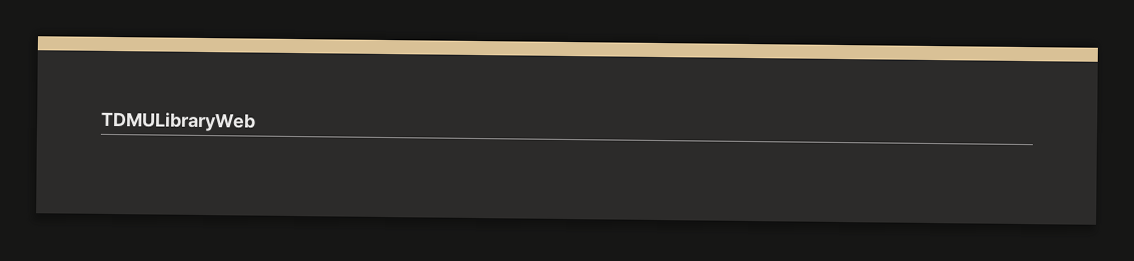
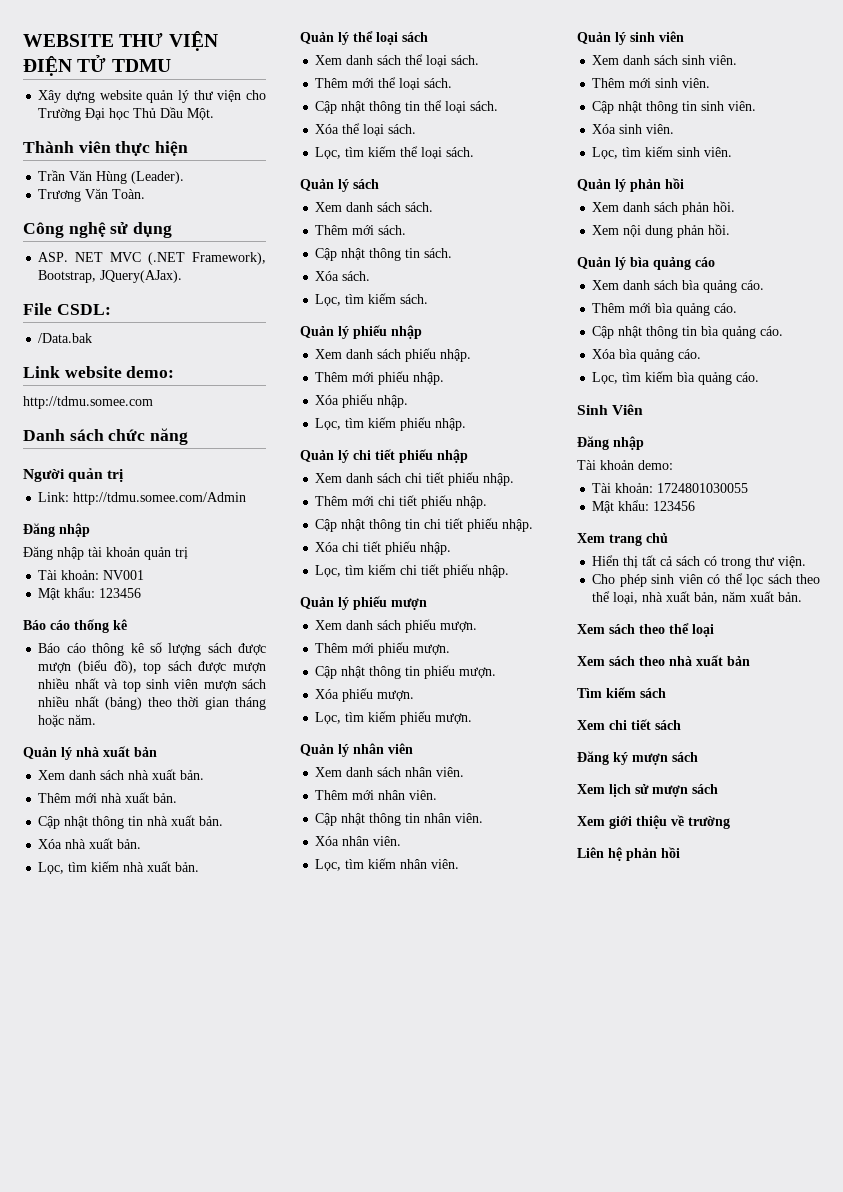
- TDMULibraryWeb
+ WEBSITE THƯ VIỆN ĐIỆN TỬ TDMU
+ Xây dựng website quản lý thư viện cho Trường Đại học Thủ Dầu Một.
+ Thành viên thực hiện
+ Trần Văn Hùng (Leader).
+ Trương Văn Toàn.
+ Công nghệ sử dụng
+ ASP. NET MVC (.NET Framework), Bootstrap, JQuery(AJax).
+ File CSDL:
+ /Data.bak
+ Link website demo:
+ http://tdmu.somee.com
+ Danh sách chức năng
+ Người quản trị
+ Link: http://tdmu.somee.com/Admin
+ Đăng nhập
+ Đăng nhập tài khoản quản trị
+ Tài khoản: NV001
+ Mật khẩu: 123456
+ Báo cáo thống kê
+ Báo cáo thông kê số lượng sách được mượn (biểu đồ), top sách được mượn nhiều nhất và top sinh viên mượn sách nhiều nhất (bảng) theo thời gian tháng hoặc năm.
+ Quản lý nhà xuất bản
+ Xem danh sách nhà xuất bản.
+ Thêm mới nhà xuất bản.
+ Cập nhật thông tin nhà xuất bản.
+ Xóa nhà xuất bản.
+ Lọc, tìm kiếm nhà xuất bản.
+ Quản lý thể loại sách
+ Xem danh sách thể loại sách.
+ Thêm mới thể loại sách.
+ Cập nhật thông tin thể loại sách.
+ Xóa thể loại sách.
+ Lọc, tìm kiếm thể loại sách.
+ Quản lý sách
+ Xem danh sách sách.
+ Thêm mới sách.
+ Cập nhật thông tin sách.
+ Xóa sách.
+ Lọc, tìm kiếm sách.
+ Quản lý phiếu nhập
+ Xem danh sách phiếu nhập.
+ Thêm mới phiếu nhập.
+ Xóa phiếu nhập.
+ Lọc, tìm kiếm phiếu nhập.
+ Quản lý chi tiết phiếu nhập
+ Xem danh sách chi tiết phiếu nhập.
+ Thêm mới chi tiết phiếu nhập.
+ Cập nhật thông tin chi tiết phiếu nhập.
+ Xóa chi tiết phiếu nhập.
+ Lọc, tìm kiếm chi tiết phiếu nhập.
+ Quản lý phiếu mượn
+ Xem danh sách phiếu mượn.
+ Thêm mới phiếu mượn.
+ Cập nhật thông tin phiếu mượn.
+ Xóa phiếu mượn.
+ Lọc, tìm kiếm phiếu mượn.
+ Quản lý nhân viên
+ Xem danh sách nhân viên.
+ Thêm mới nhân viên.
+ Cập nhật thông tin nhân viên.
+ Xóa nhân viên.
+ Lọc, tìm kiếm nhân viên.
+ Quản lý sinh viên
+ Xem danh sách sinh viên.
+ Thêm mới sinh viên.
+ Cập nhật thông tin sinh viên.
+ Xóa sinh viên.
+ Lọc, tìm kiếm sinh viên.
+ Quản lý phản hồi
+ Xem danh sách phản hồi.
+ Xem nội dung phản hồi.
+ Quản lý bìa quảng cáo
+ Xem danh sách bìa quảng cáo.
+ Thêm mới bìa quảng cáo.
+ Cập nhật thông tin bìa quảng cáo.
+ Xóa bìa quảng cáo.
+ Lọc, tìm kiếm bìa quảng cáo.
+ Sinh Viên
+ Đăng nhập
+ Tài khoản demo:
+ Tài khoản: 1724801030055
+ Mật khẩu: 123456
+ Xem trang chủ
+ Hiển thị tất cả sách có trong thư viện.
+ Cho phép sinh viên có thể lọc sách theo thể loại, nhà xuất bản, năm xuất bản.
+ Xem sách theo thể loại
+ Xem sách theo nhà xuất bản
+ Tìm kiếm sách
+ Xem chi tiết sách
+ Đăng ký mượn sách
+ Xem lịch sử mượn sách
+ Xem giới thiệu về trường
+ Liên hệ phản hồi

